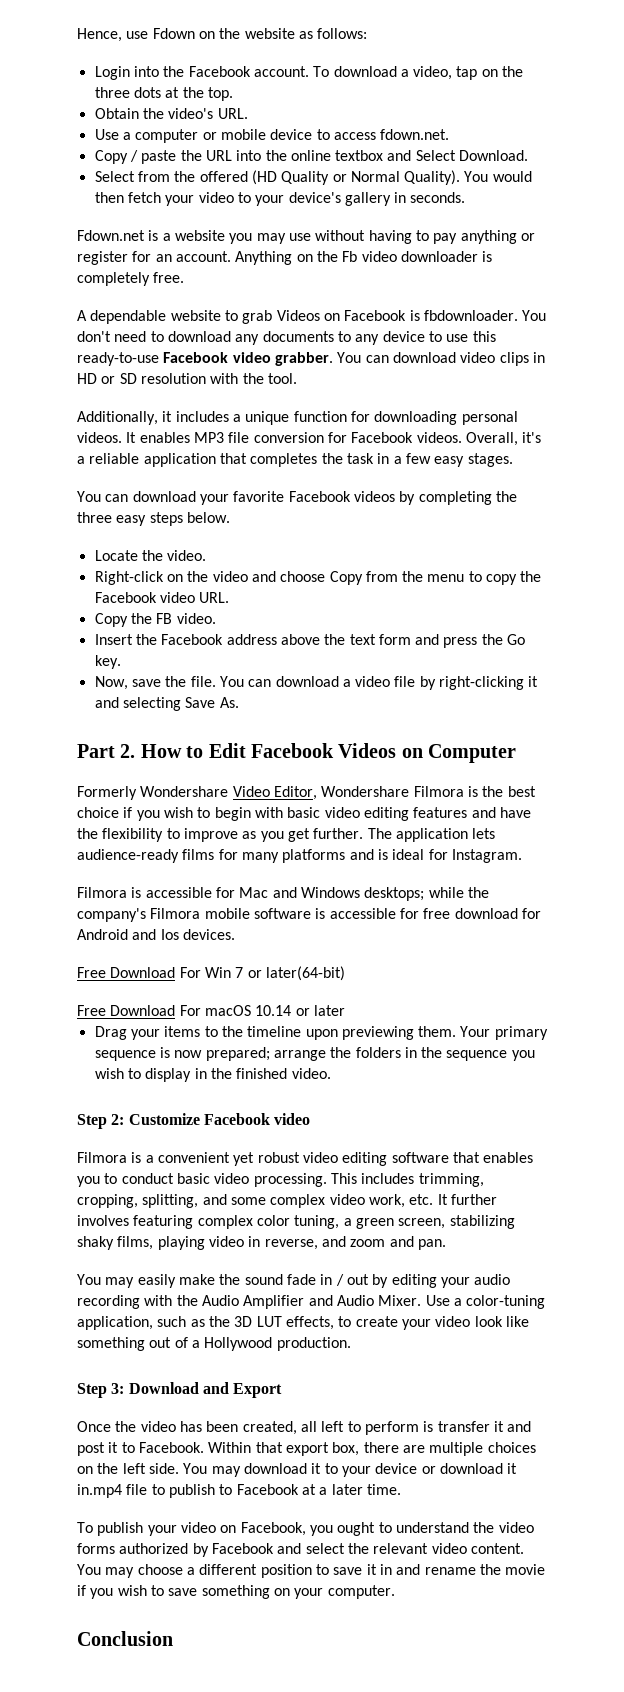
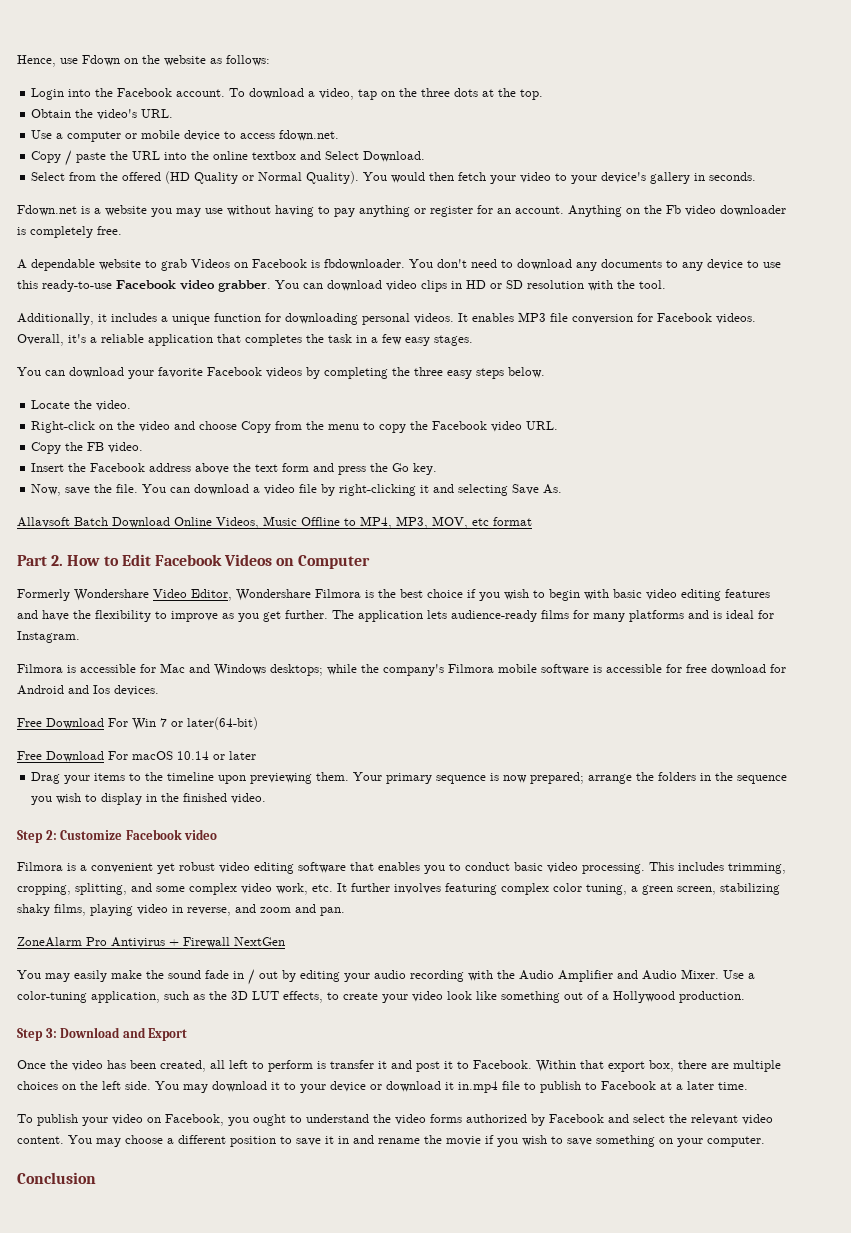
+ Allavsoft Batch Download Online Videos, Music Offline to MP4, MP3, MOV, etc format
+ ZoneAlarm Pro Antivirus + Firewall NextGen

